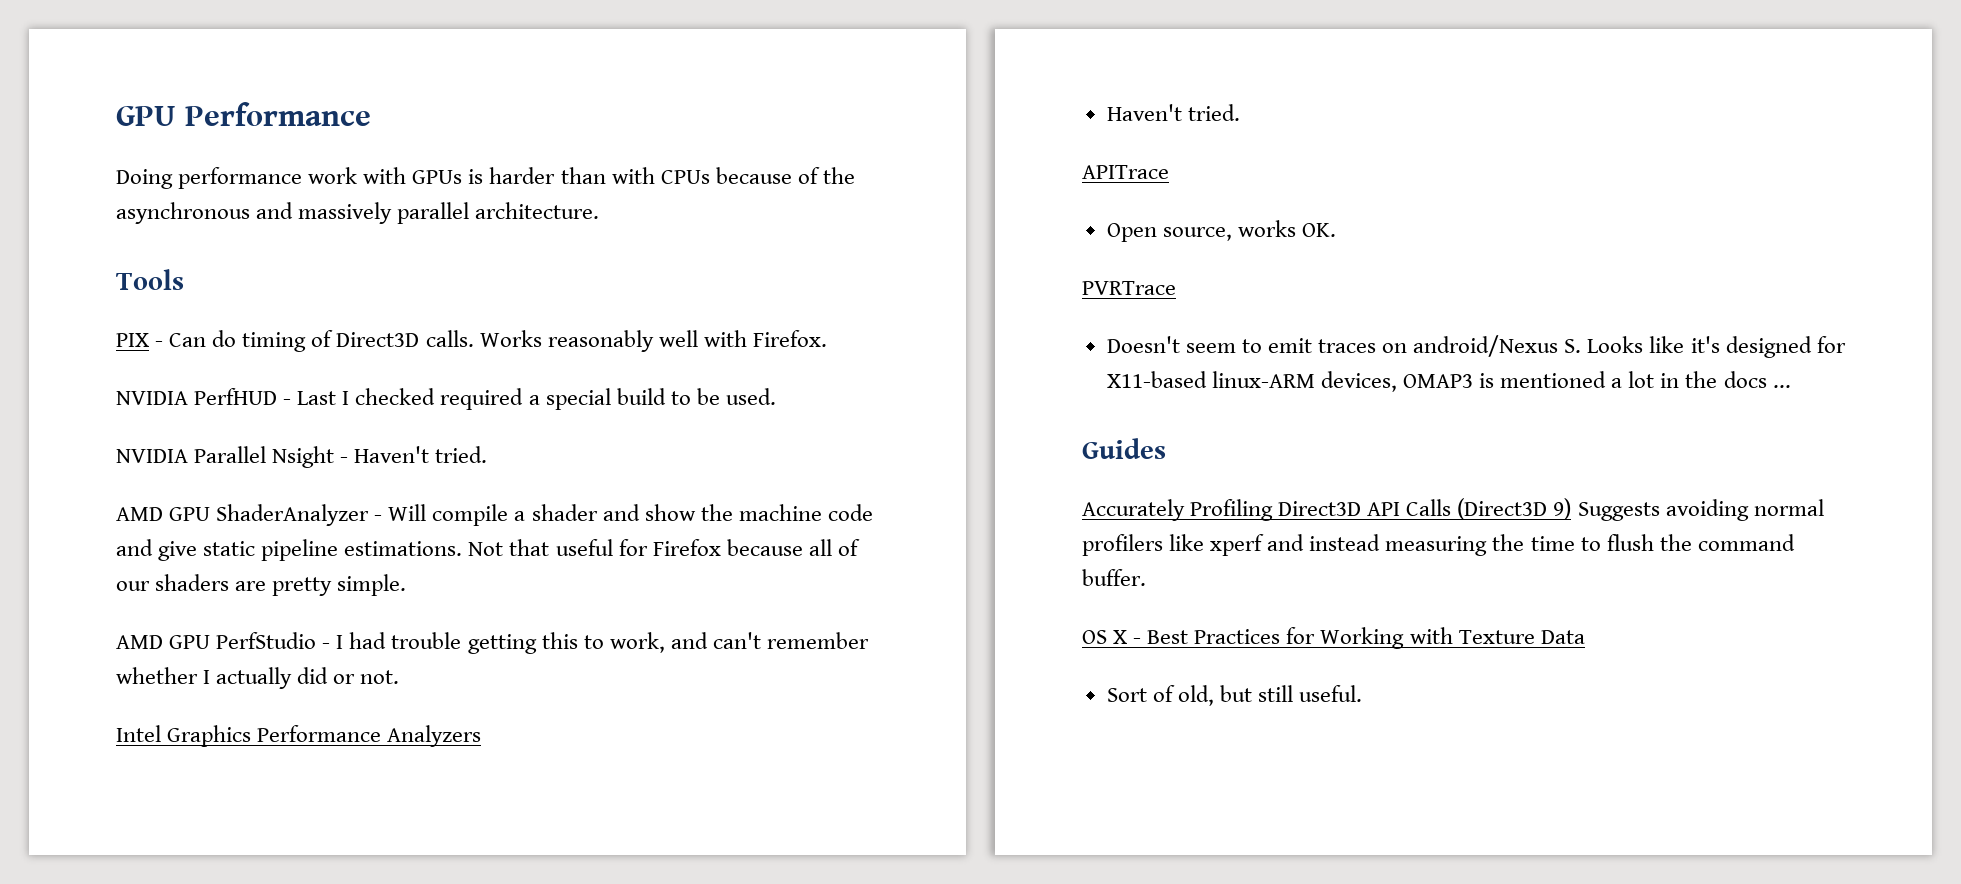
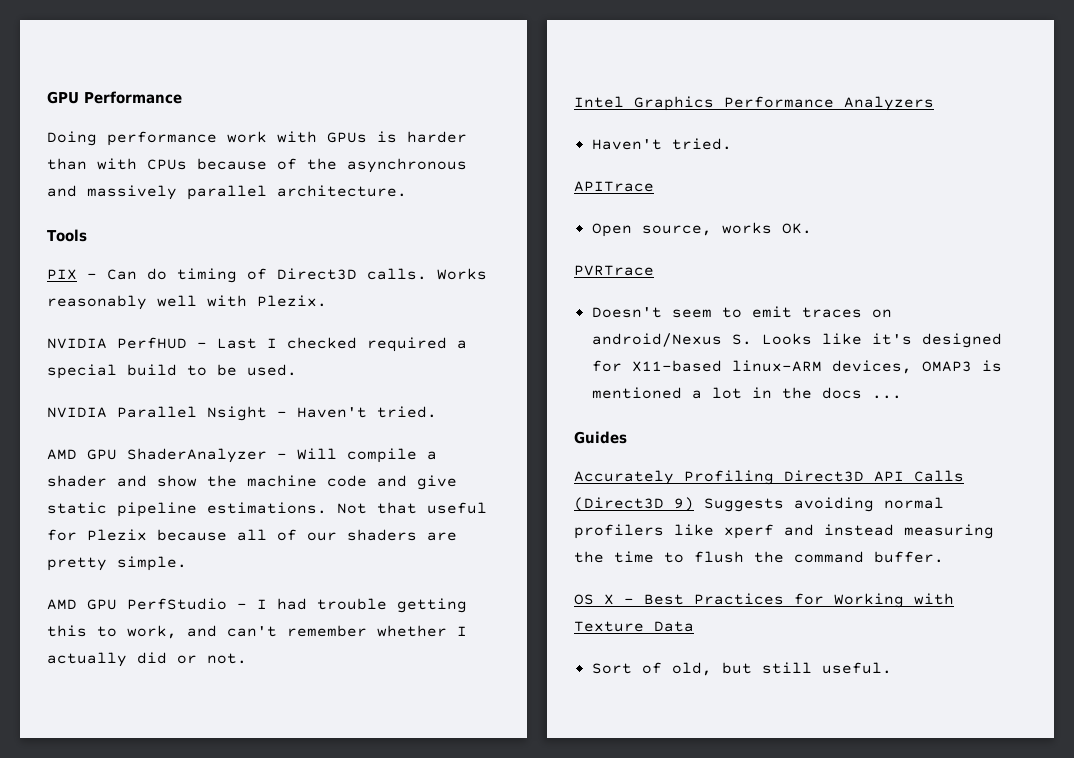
- Works reasonably well with Firefox.
+ Works reasonably well with Plezix.
- Not that useful for Firefox because all of our shaders are pretty simple.
+ Not that useful for Plezix because all of our shaders are pretty simple.

